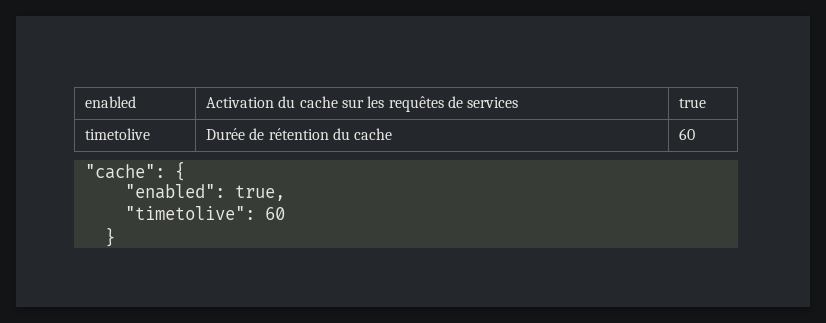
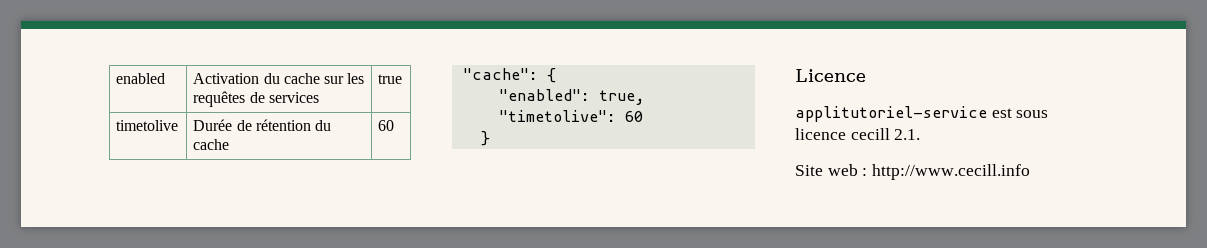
+ Licence
+ applitutoriel-service est sous licence cecill 2.1.
+ Site web : http://www.cecill.info

